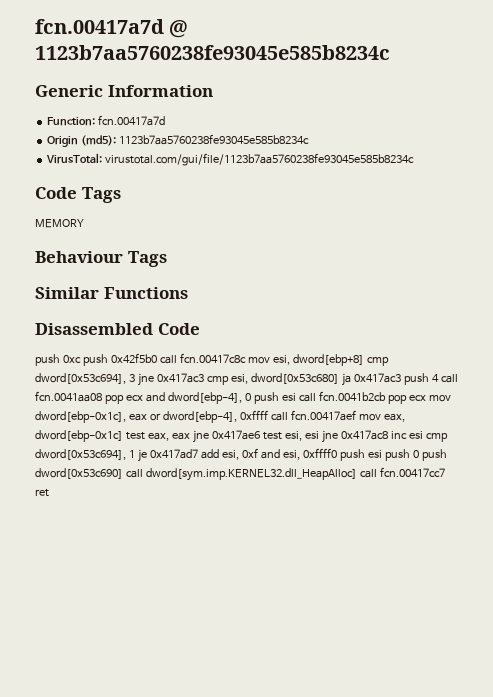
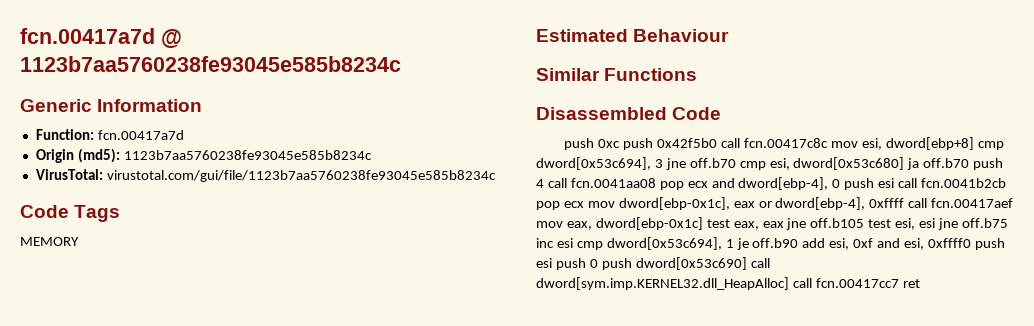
- Behaviour Tags
+ Estimated Behaviour
- push 0xc push 0x42f5b0 call fcn.00417c8c mov esi, dword[ebp+8] cmp dword[0x53c694], 3 jne 0x417ac3 cmp esi, dword[0x53c680] ja 0x417ac3 push 4 call fcn.0041aa08 pop ecx and dword[ebp-4], 0 push esi call fcn.0041b2cb pop ecx mov dword[ebp-0x1c], eax or dword[ebp-4], 0xffff call fcn.00417aef mov eax, dword[ebp-0x1c] test eax, eax jne 0x417ae6 test esi, esi jne 0x417ac8 inc esi cmp dword[0x53c694], 1 je 0x417ad7 add esi, 0xf and esi, 0xffff0 push esi push 0 push dword[0x53c690] call dword[sym.imp.KERNEL32.dll_HeapAlloc] call fcn.00417cc7 ret
+ push 0xc push 0x42f5b0 call fcn.00417c8c mov esi, dword[ebp+8] cmp dword[0x53c694], 3 jne off.b70 cmp esi, dword[0x53c680] ja off.b70 push 4 call fcn.0041aa08 pop ecx and dword[ebp-4], 0 push esi call fcn.0041b2cb pop ecx mov dword[ebp-0x1c], eax or dword[ebp-4], 0xffff call fcn.00417aef mov eax, dword[ebp-0x1c] test eax, eax jne off.b105 test esi, esi jne off.b75 inc esi cmp dword[0x53c694], 1 je off.b90 add esi, 0xf and esi, 0xffff0 push esi push 0 push dword[0x53c690] call dword[sym.imp.KERNEL32.dll_HeapAlloc] call fcn.00417cc7 ret

